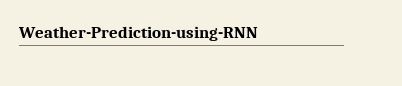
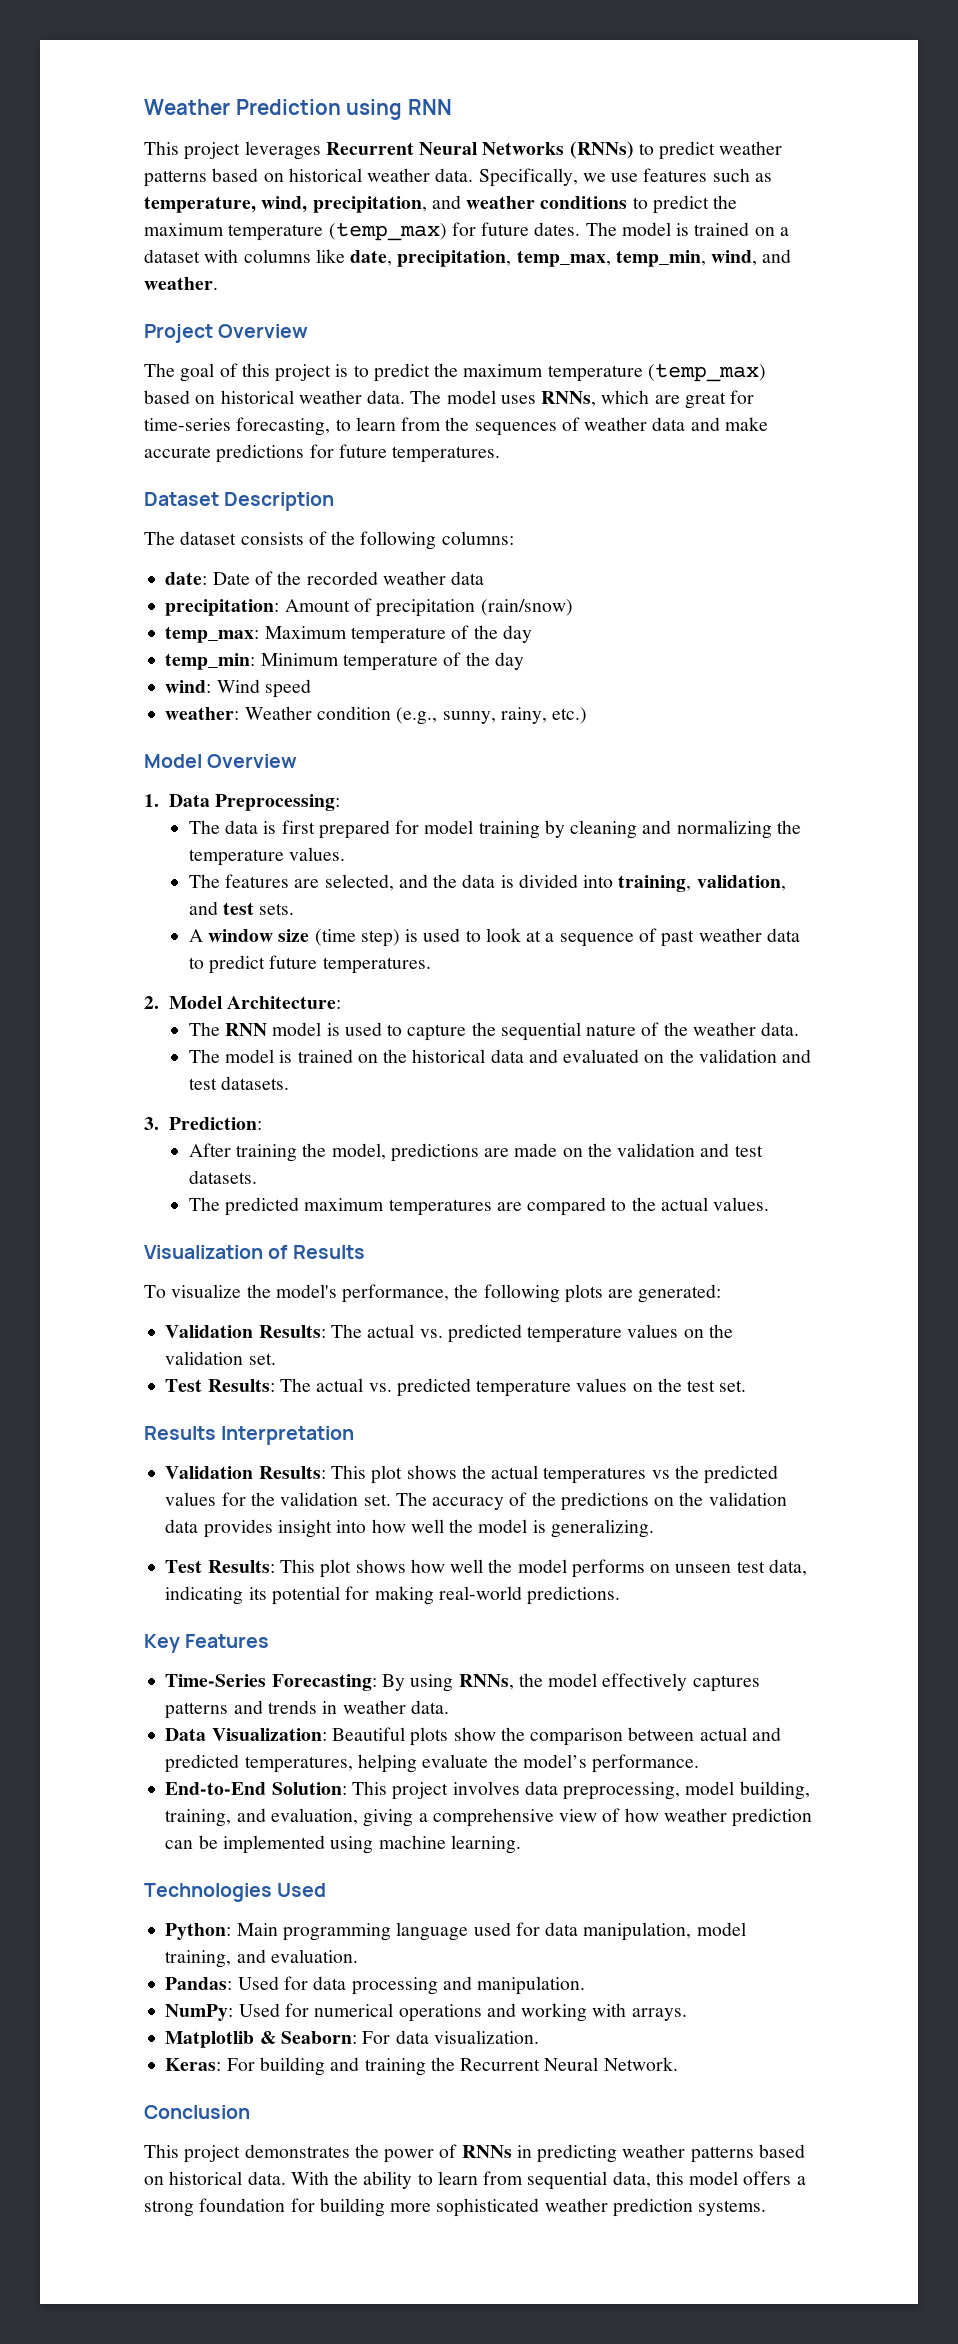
- Weather-Prediction-using-RNN
+ Weather Prediction using RNN
+ This project leverages Recurrent Neural Networks (RNNs) to predict weather patterns based on historical weather data. Specifically, we use features such as temperature, wind, precipitation, and weather conditions to predict the maximum temperature (temp_max) for future dates. The model is trained on a dataset with columns like date, precipitation, temp_max, temp_min, wind, and weather.
+ Project Overview
+ The goal of this project is to predict the maximum temperature (temp_max) based on historical weather data. The model uses RNNs, which are great for time-series forecasting, to learn from the sequences of weather data and make accurate predictions for future temperatures.
+ Dataset Description
+ The dataset consists of the following columns:
+ date: Date of the recorded weather data
+ precipitation: Amount of precipitation (rain/snow)
+ temp_max: Maximum temperature of the day
+ temp_min: Minimum temperature of the day
+ wind: Wind speed
+ weather: Weather condition (e.g., sunny, rainy, etc.)
+ Model Overview
+ 1. Data Preprocessing:
+ The data is first prepared for model training by cleaning and normalizing the temperature values.
+ The features are selected, and the data is divided into training, validation, and test sets.
+ A window size (time step) is used to look at a sequence of past weather data to predict future temperatures.
+ 2. Model Architecture:
+ The RNN model is used to capture the sequential nature of the weather data.
+ The model is trained on the historical data and evaluated on the validation and test datasets.
+ 3. Prediction:
+ After training the model, predictions are made on the validation and test datasets.
+ The predicted maximum temperatures are compared to the actual values.
+ Visualization of Results
+ To visualize the model's performance, the following plots are generated:
+ Validation Results: The actual vs. predicted temperature values on the validation set.
+ Test Results: The actual vs. predicted temperature values on the test set.
+ Results Interpretation
+ Validation Results: This plot shows the actual temperatures vs the predicted values for the validation set. The accuracy of the predictions on the validation data provides insight into how well the model is generalizing.
+ Test Results: This plot shows how well the model performs on unseen test data, indicating its potential for making real-world predictions.
+ Key Features
+ Time-Series Forecasting: By using RNNs, the model effectively captures patterns and trends in weather data.
+ Data Visualization: Beautiful plots show the comparison between actual and predicted temperatures, helping evaluate the model’s performance.
+ End-to-End Solution: This project involves data preprocessing, model building, training, and evaluation, giving a comprehensive view of how weather prediction can be implemented using machine learning.
+ Technologies Used
+ Python: Main programming language used for data manipulation, model training, and evaluation.
+ Pandas: Used for data processing and manipulation.
+ NumPy: Used for numerical operations and working with arrays.
+ Matplotlib & Seaborn: For data visualization.
+ Keras: For building and training the Recurrent Neural Network.
+ Conclusion
+ This project demonstrates the power of RNNs in predicting weather patterns based on historical data. With the ability to learn from sequential data, this model offers a strong foundation for building more sophisticated weather prediction systems.

